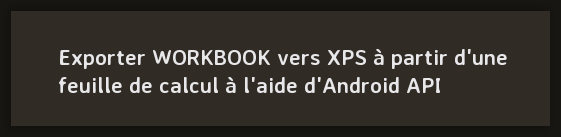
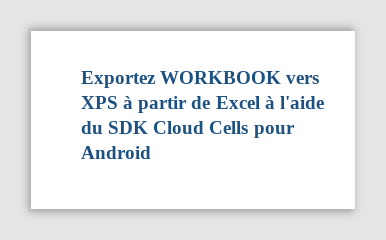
- Exporter WORKBOOK vers XPS à partir d'une feuille de calcul à l'aide d'Android API
+ Exportez WORKBOOK vers XPS à partir de Excel à l'aide du SDK Cloud Cells pour Android

